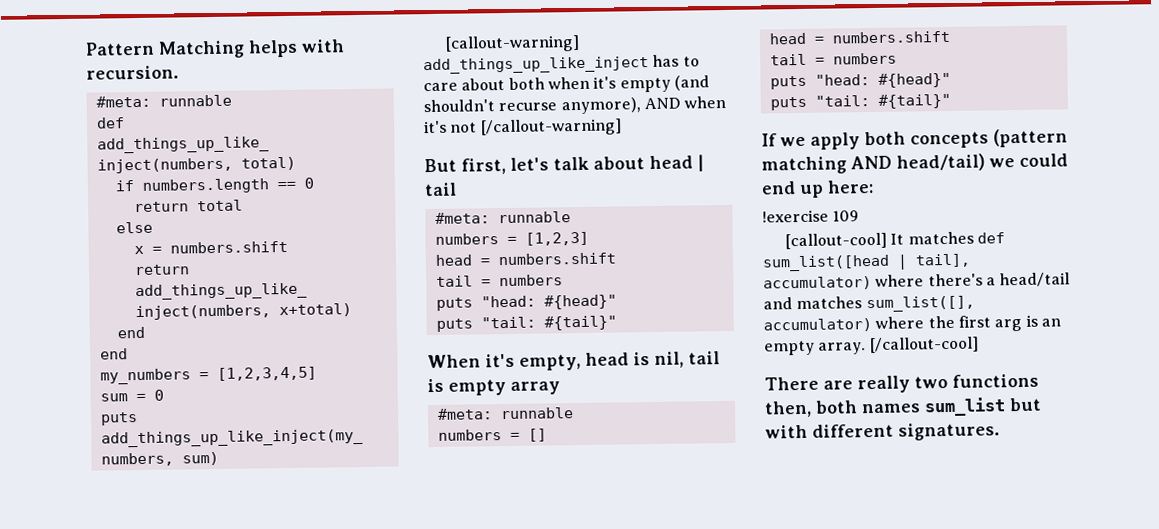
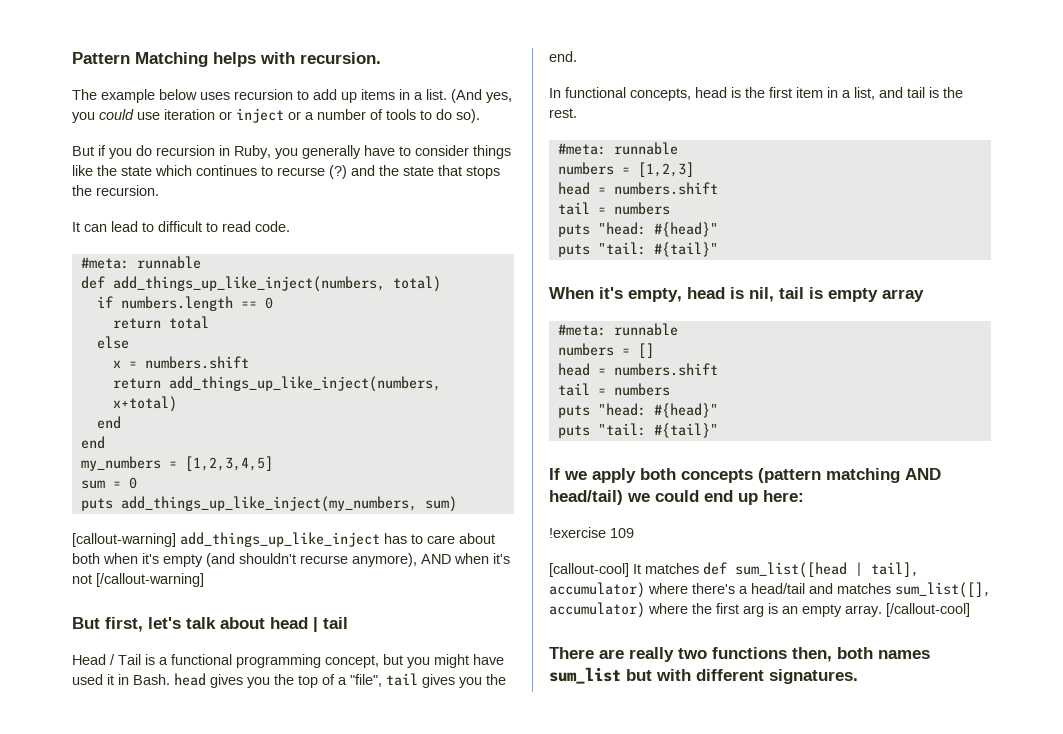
+ The example below uses recursion to add up items in a list. (And yes, you could use iteration or inject or a number of tools to do so).
+ But if you do recursion in Ruby, you generally have to consider things like the state which continues to recurse (?) and the state that stops the recursion.
+ It can lead to difficult to read code.
+ Head / Tail is a functional programming concept, but you might have used it in Bash. head gives you the top of a "file", tail gives you the end.
+ In functional concepts, head is the first item in a list, and tail is the rest.

